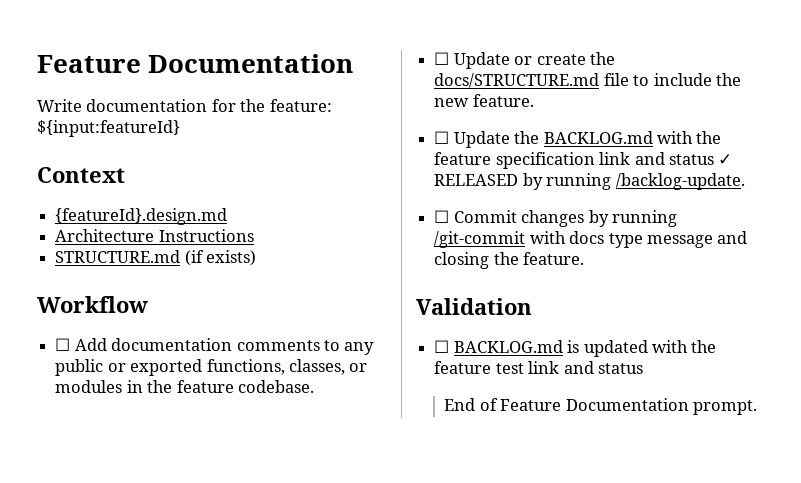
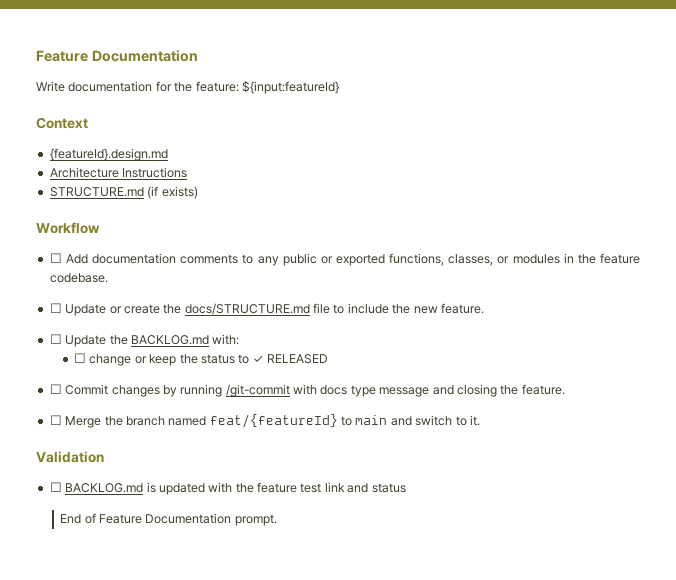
- ☐ Update the BACKLOG.md with the feature specification link and status ✓ RELEASED by running /backlog-update.
+ ☐ Update the BACKLOG.md with:
+ ☐ change or keep the status to ✓ RELEASED
+ ☐ Merge the branch named feat/{featureId} to main and switch to it.

